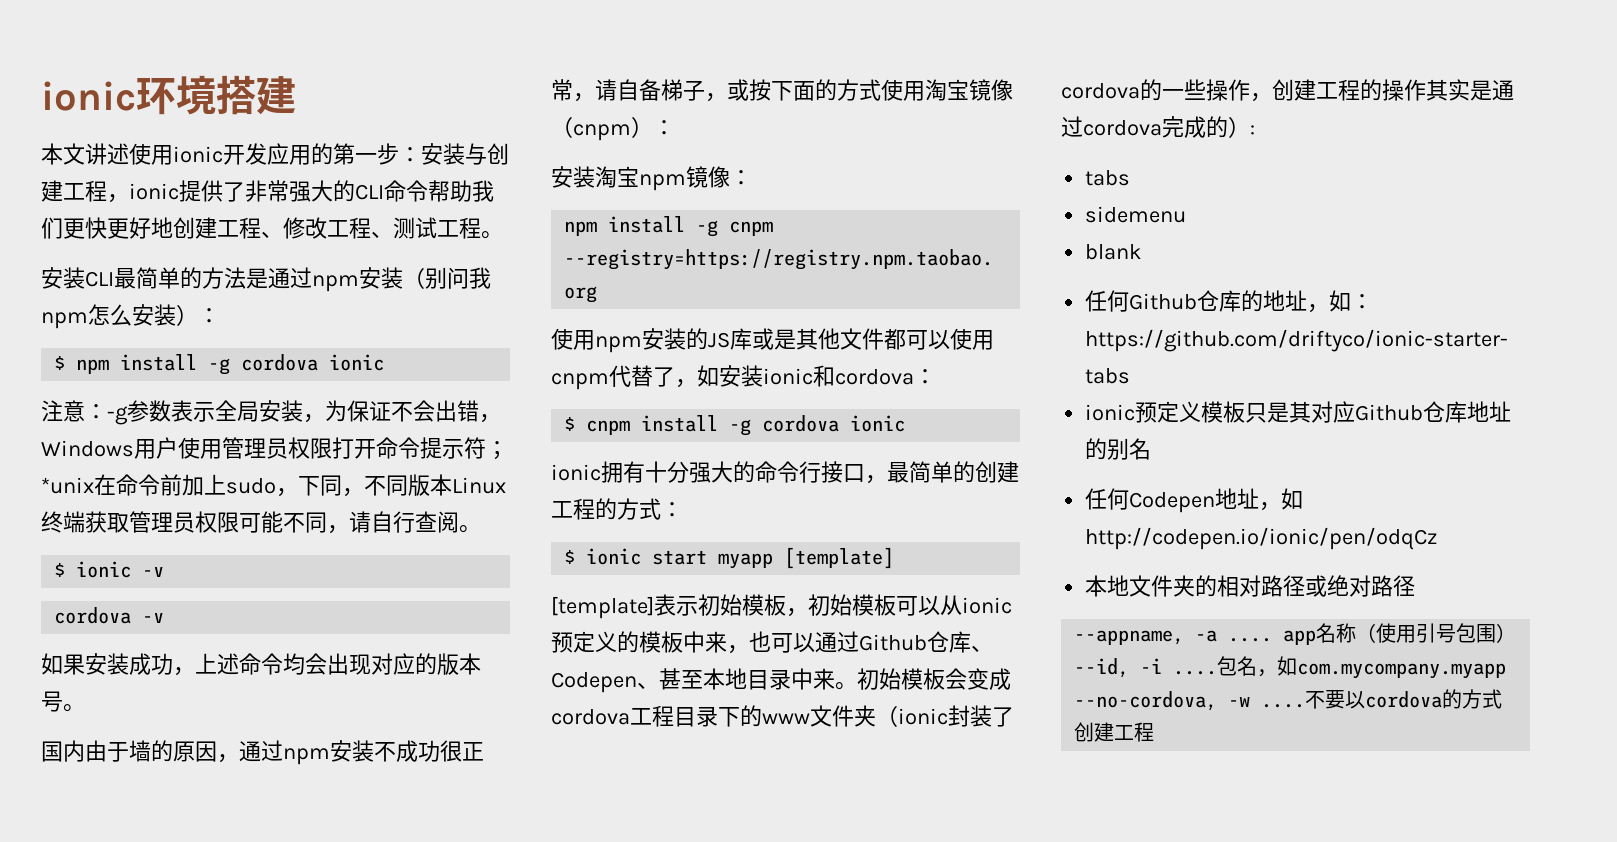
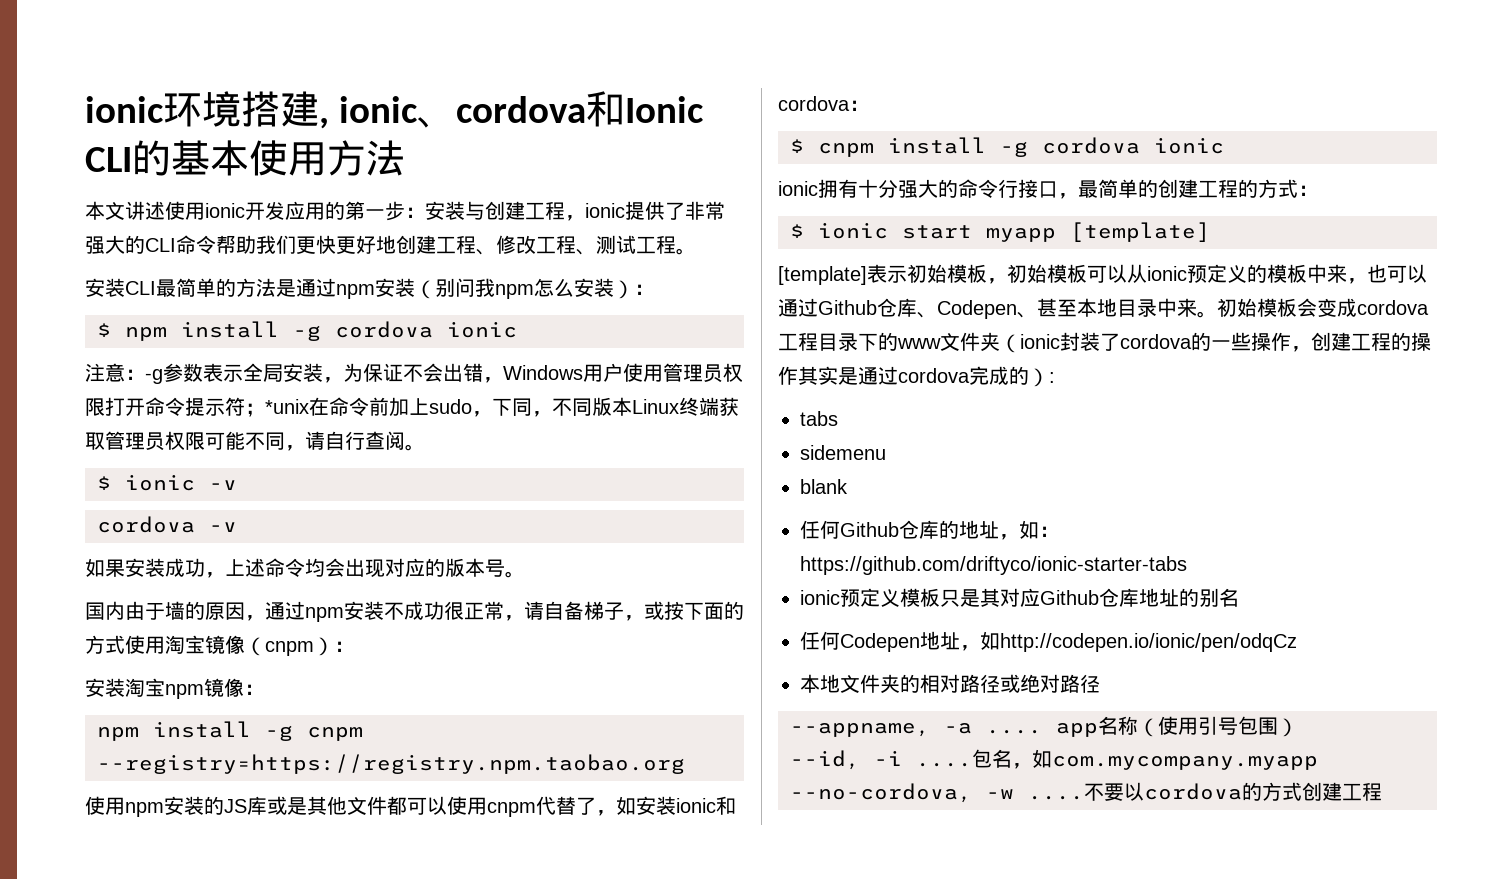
- ionic环境搭建
+ ionic环境搭建, ionic、cordova和Ionic CLI的基本使用方法

